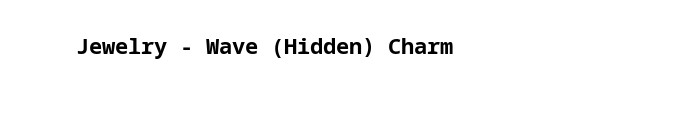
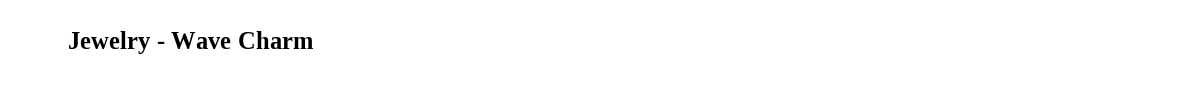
- Jewelry - Wave (Hidden) Charm
+ Jewelry - Wave Charm

